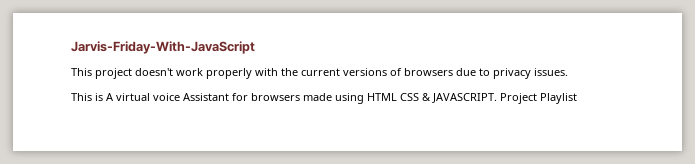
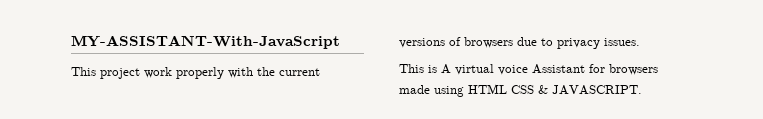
- Jarvis-Friday-With-JavaScript
+ MY-ASSISTANT-With-JavaScript
- This project doesn't work properly with the current versions of browsers due to privacy issues.
+ This project work properly with the current versions of browsers due to privacy issues.
- Project Playlist

